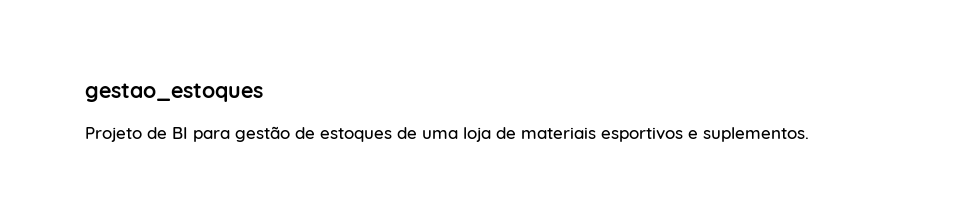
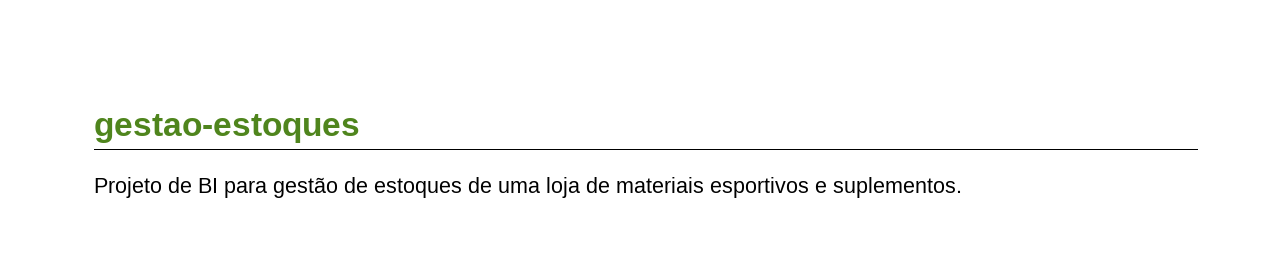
- gestao_estoques
+ gestao-estoques

